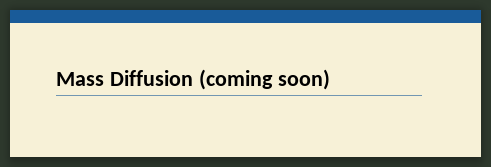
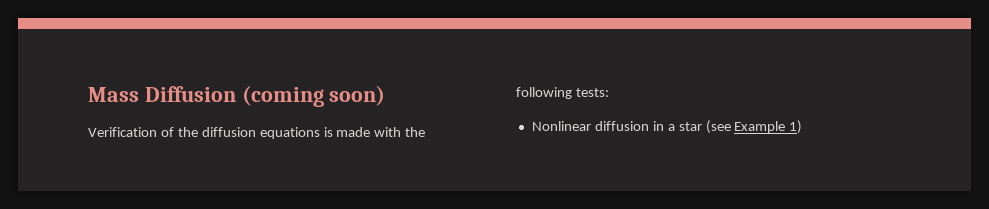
+ Verification of the diffusion equations is made with the following tests:
+ Nonlinear diffusion in a star (see Example 1)

